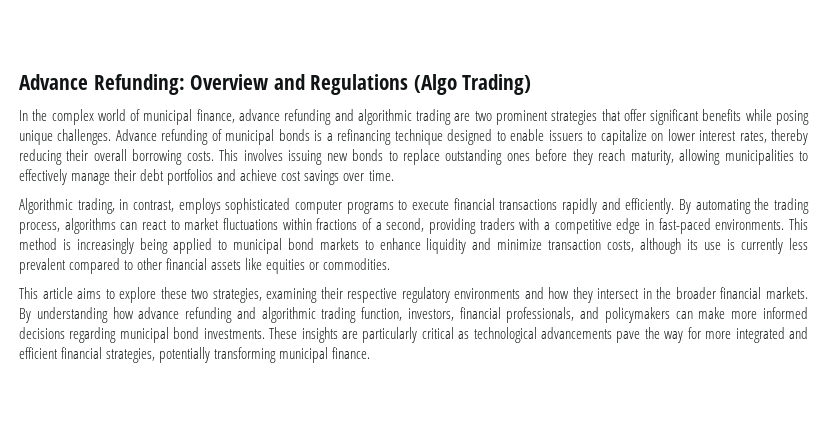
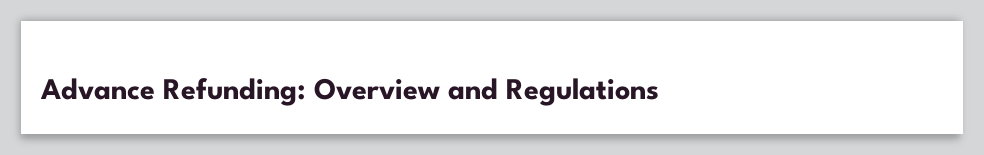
- Advance Refunding: Overview and Regulations (Algo Trading)
- In the complex world of municipal finance, advance refunding and algorithmic trading are two prominent strategies that offer significant benefits while posing unique challenges. Advance refunding of municipal bonds is a refinancing technique designed to enable issuers to capitalize on lower interest rates, thereby reducing their overall borrowing costs. This involves issuing new bonds to replace outstanding ones before they reach maturity, allowing municipalities to effectively manage their debt portfolios and achieve cost savings over time.
- Algorithmic trading, in contrast, employs sophisticated computer programs to execute financial transactions rapidly and efficiently. By automating the trading process, algorithms can react to market fluctuations within fractions of a second, providing traders with a competitive edge in fast-paced environments. This method is increasingly being applied to municipal bond markets to enhance liquidity and minimize transaction costs, although its use is currently less prevalent compared to other financial assets like equities or commodities.
- This article aims to explore these two strategies, examining their respective regulatory environments and how they intersect in the broader financial markets. By understanding how advance refunding and algorithmic trading function, investors, financial professionals, and policymakers can make more informed decisions regarding municipal bond investments. These insights are particularly critical as technological advancements pave the way for more integrated and efficient financial strategies, potentially transforming municipal finance.
+ Advance Refunding: Overview and Regulations

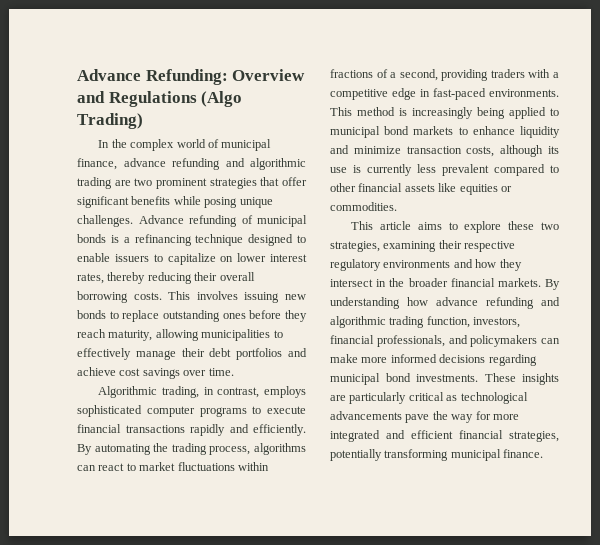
- Advance Refunding: Overview and Regulations
+ Advance Refunding: Overview and Regulations (Algo Trading)
+ In the complex world of municipal finance, advance refunding and algorithmic trading are two prominent strategies that offer significant benefits while posing unique challenges. Advance refunding of municipal bonds is a refinancing technique designed to enable issuers to capitalize on lower interest rates, thereby reducing their overall borrowing costs. This involves issuing new bonds to replace outstanding ones before they reach maturity, allowing municipalities to effectively manage their debt portfolios and achieve cost savings over time.
+ Algorithmic trading, in contrast, employs sophisticated computer programs to execute financial transactions rapidly and efficiently. By automating the trading process, algorithms can react to market fluctuations within fractions of a second, providing traders with a competitive edge in fast-paced environments. This method is increasingly being applied to municipal bond markets to enhance liquidity and minimize transaction costs, although its use is currently less prevalent compared to other financial assets like equities or commodities.
+ This article aims to explore these two strategies, examining their respective regulatory environments and how they intersect in the broader financial markets. By understanding how advance refunding and algorithmic trading function, investors, financial professionals, and policymakers can make more informed decisions regarding municipal bond investments. These insights are particularly critical as technological advancements pave the way for more integrated and efficient financial strategies, potentially transforming municipal finance.

